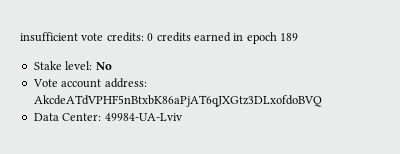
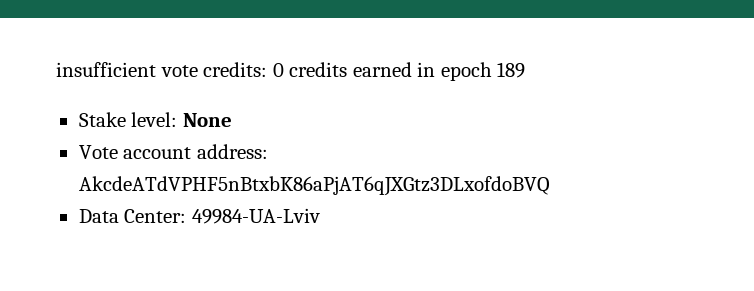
- Stake level: No
+ Stake level: None

